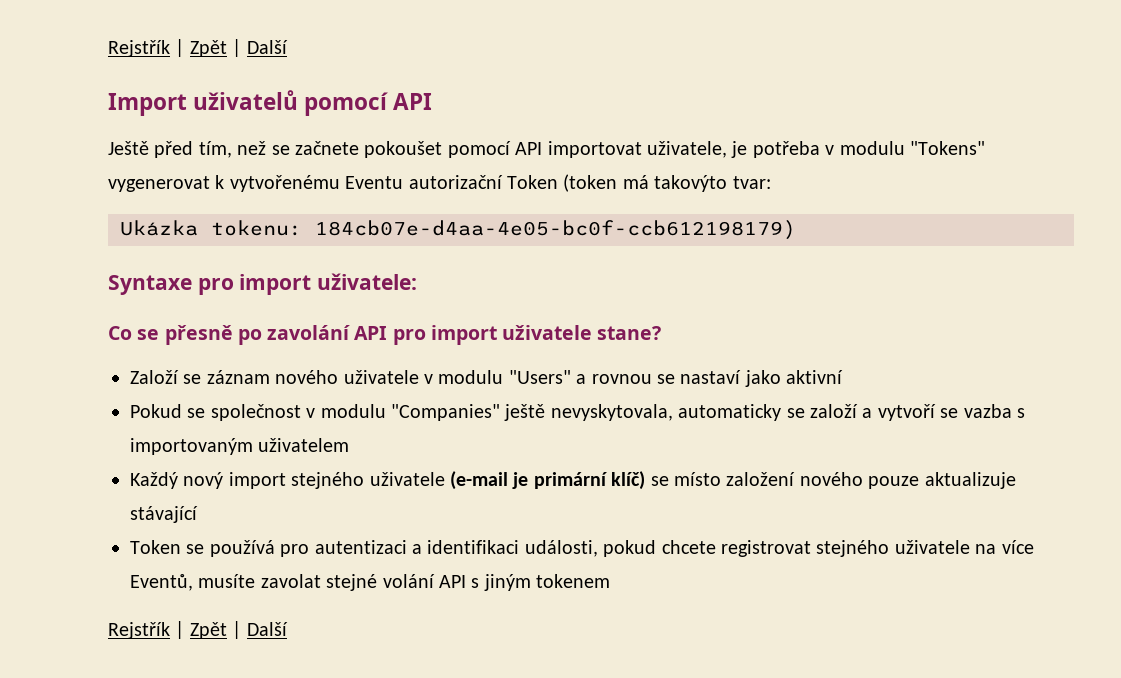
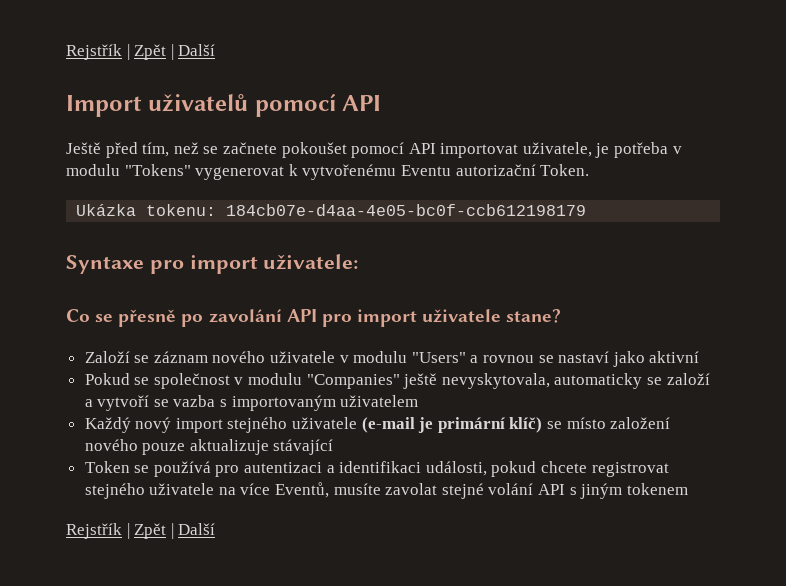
- Ještě před tím, než se začnete pokoušet pomocí API importovat uživatele, je potřeba v modulu "Tokens" vygenerovat k vytvořenému Eventu autorizační Token (token má takovýto tvar:
+ Ještě před tím, než se začnete pokoušet pomocí API importovat uživatele, je potřeba v modulu "Tokens" vygenerovat k vytvořenému Eventu autorizační Token.
- Ukázka tokenu: 184cb07e-d4aa-4e05-bc0f-ccb612198179)
+ Ukázka tokenu: 184cb07e-d4aa-4e05-bc0f-ccb612198179

